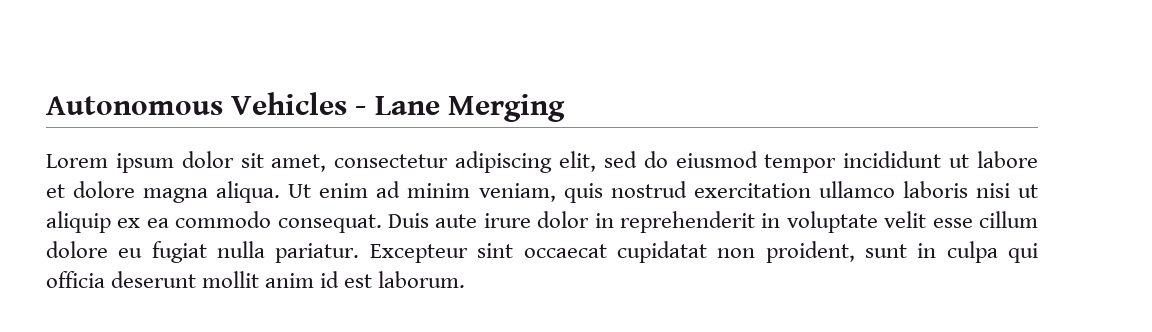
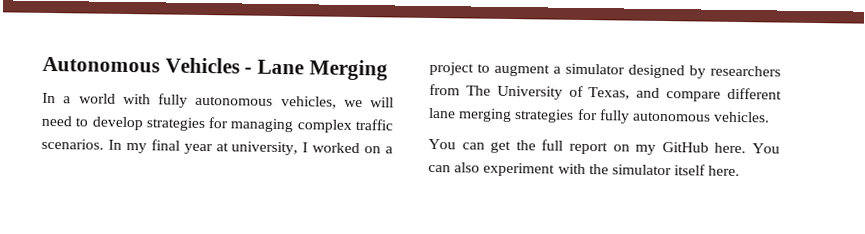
- Lorem ipsum dolor sit amet, consectetur adipiscing elit, sed do eiusmod tempor incididunt ut labore et dolore magna aliqua. Ut enim ad minim veniam, quis nostrud exercitation ullamco laboris nisi ut aliquip ex ea commodo consequat. Duis aute irure dolor in reprehenderit in voluptate velit esse cillum dolore eu fugiat nulla pariatur. Excepteur sint occaecat cupidatat non proident, sunt in culpa qui officia deserunt mollit anim id est laborum.
+ In a world with fully autonomous vehicles, we will need to develop strategies for managing complex traffic scenarios. In my final year at university, I worked on a project to augment a simulator designed by researchers from The University of Texas, and compare different lane merging strategies for fully autonomous vehicles.
+ You can get the full report on my GitHub here. You can also experiment with the simulator itself here.

